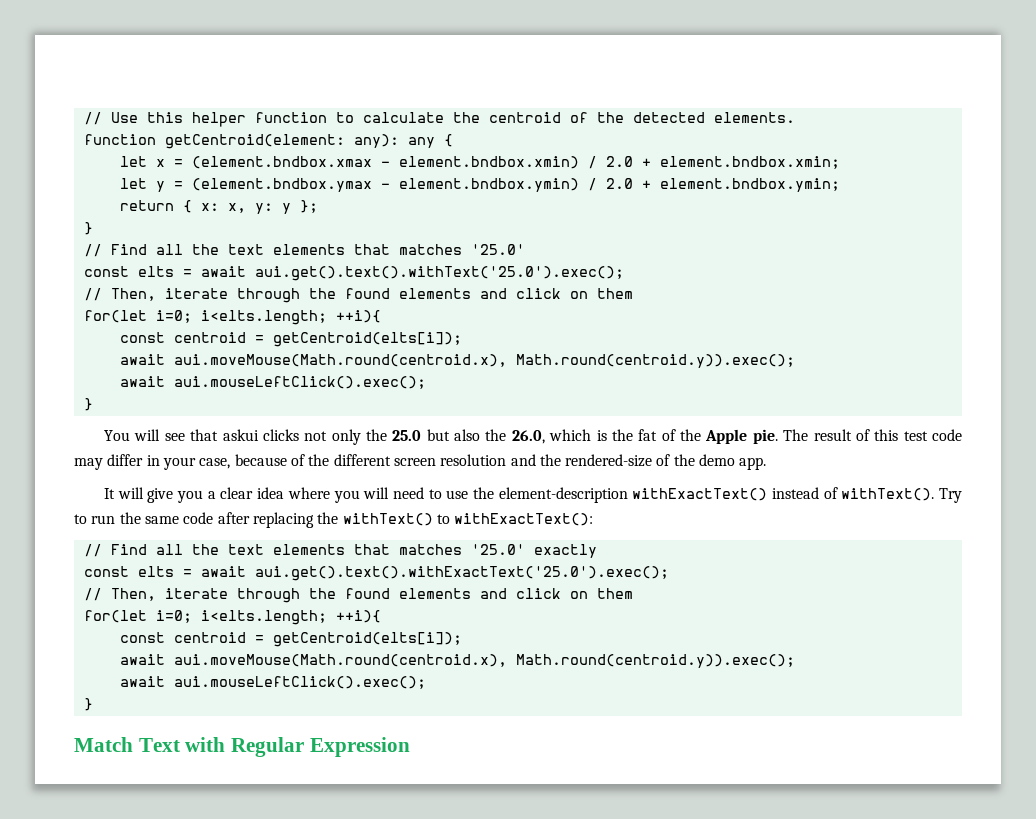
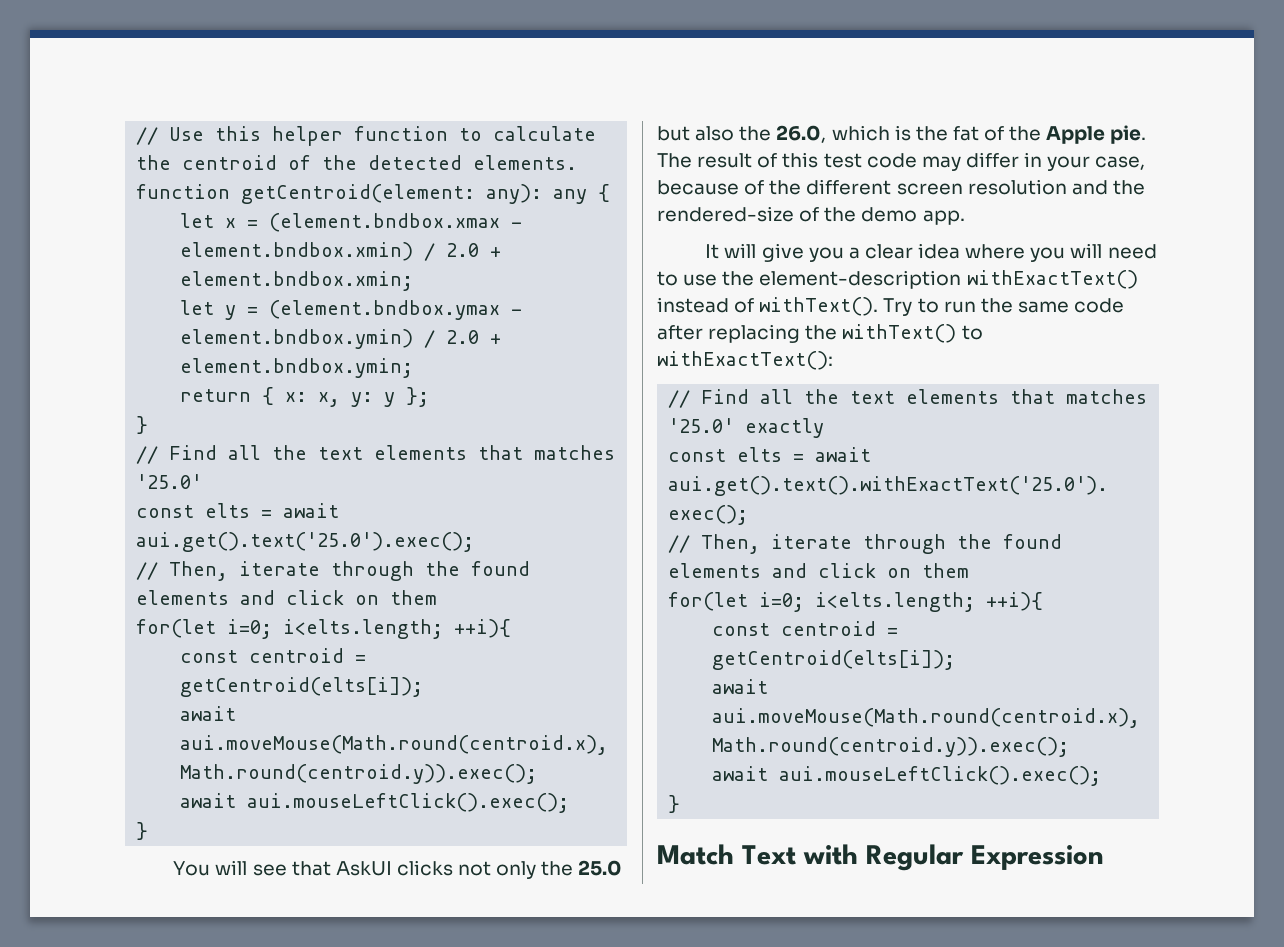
- const elts = await aui.get().text().withText('25.0').exec();
+ const elts = await aui.get().text('25.0').exec();
- You will see that askui clicks not only the 25.0 but also the 26.0, which is the fat of the Apple pie.
+ You will see that AskUI clicks not only the 25.0 but also the 26.0, which is the fat of the Apple pie.

